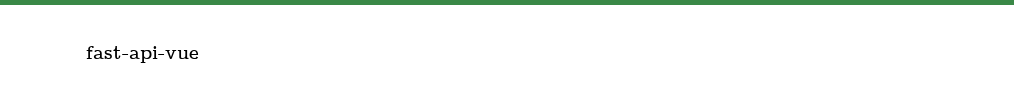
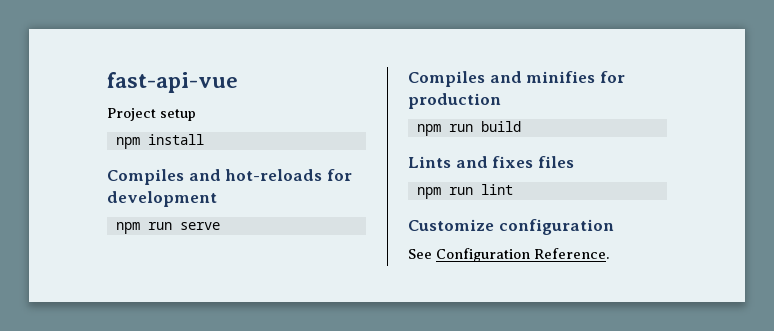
+ Project setup
+ npm install
+ Compiles and hot-reloads for development
+ npm run serve
+ Compiles and minifies for production
+ npm run build
+ Lints and fixes files
+ npm run lint
+ Customize configuration
+ See Configuration Reference.

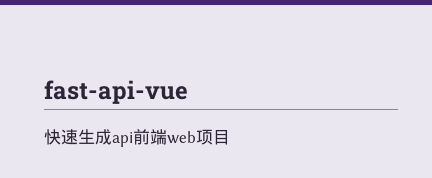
- Project setup
- npm install
- Compiles and hot-reloads for development
- npm run serve
- Compiles and minifies for production
- npm run build
- Lints and fixes files
- npm run lint
- Customize configuration
- See Configuration Reference.
+ 快速生成api前端web项目

